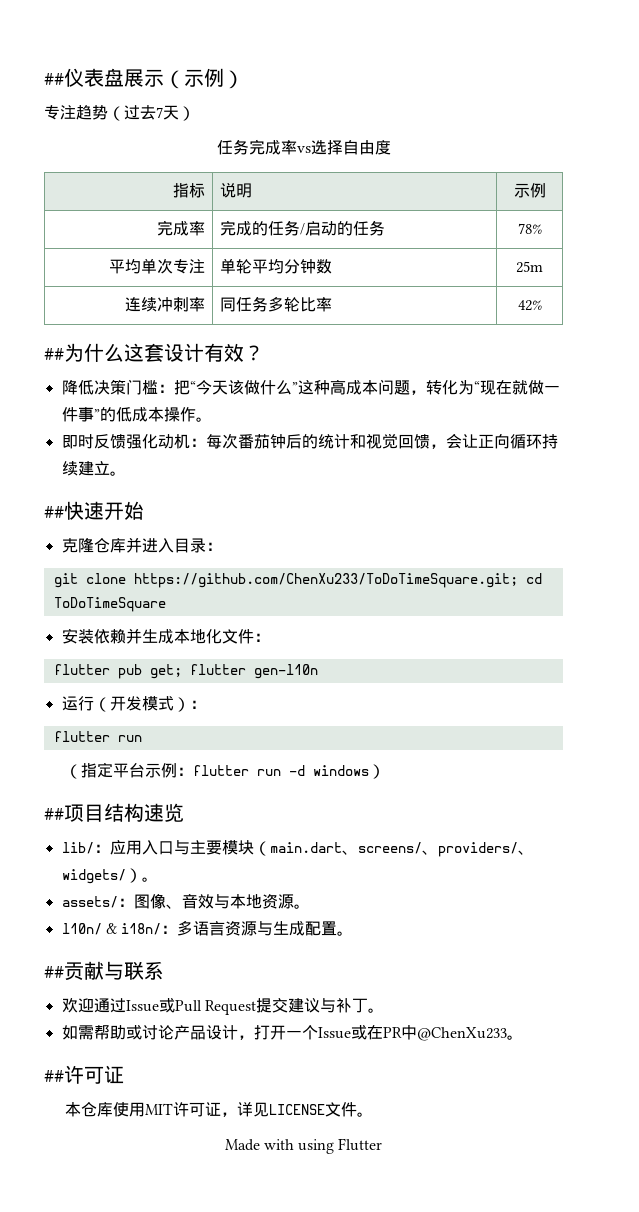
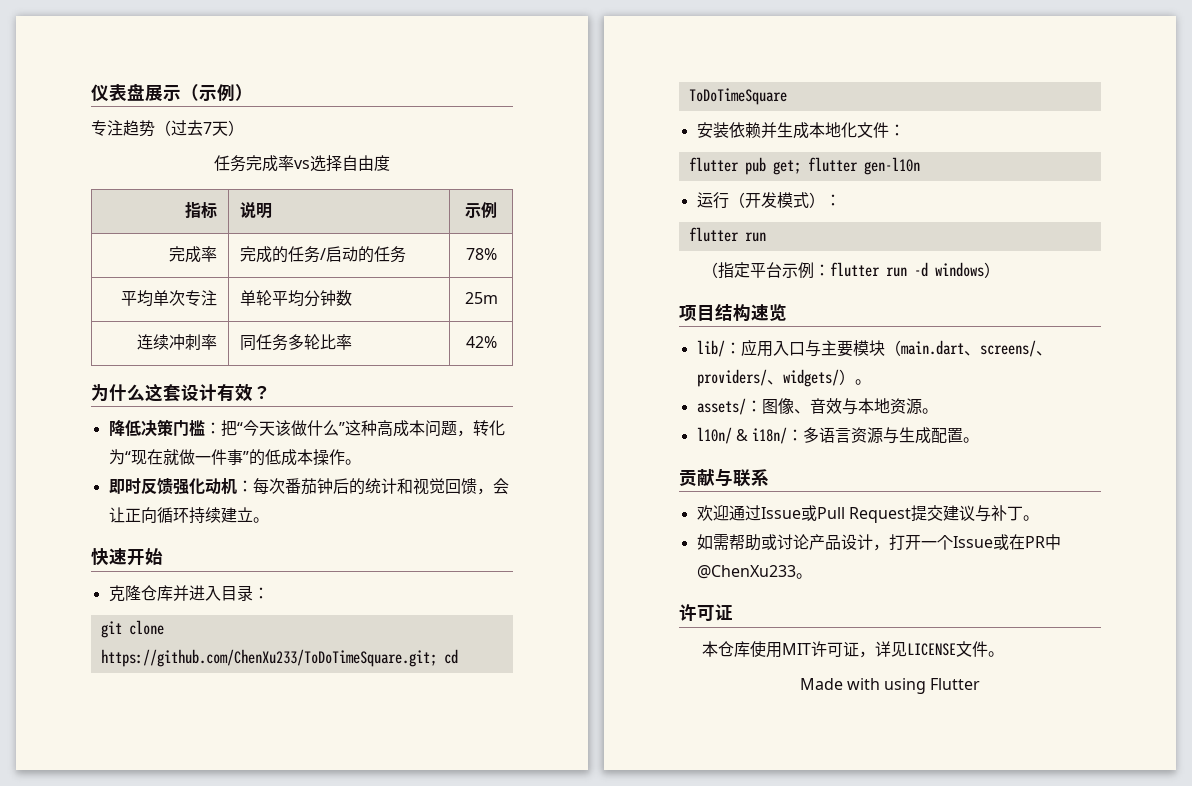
- ##仪表盘展示（示例）
+ 仪表盘展示（示例）
- ##为什么这套设计有效？
+ 为什么这套设计有效？
- ##快速开始
+ 快速开始
- ##项目结构速览
+ 项目结构速览
- ##贡献与联系
+ 贡献与联系
  如需帮助或讨论产品设计，打开一个Issue或在PR中@ChenXu233。
- ##许可证
+ 许可证

